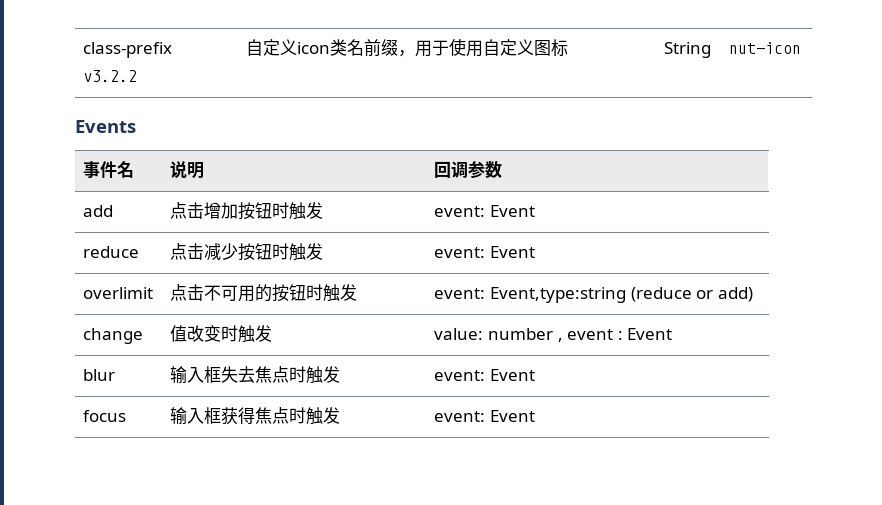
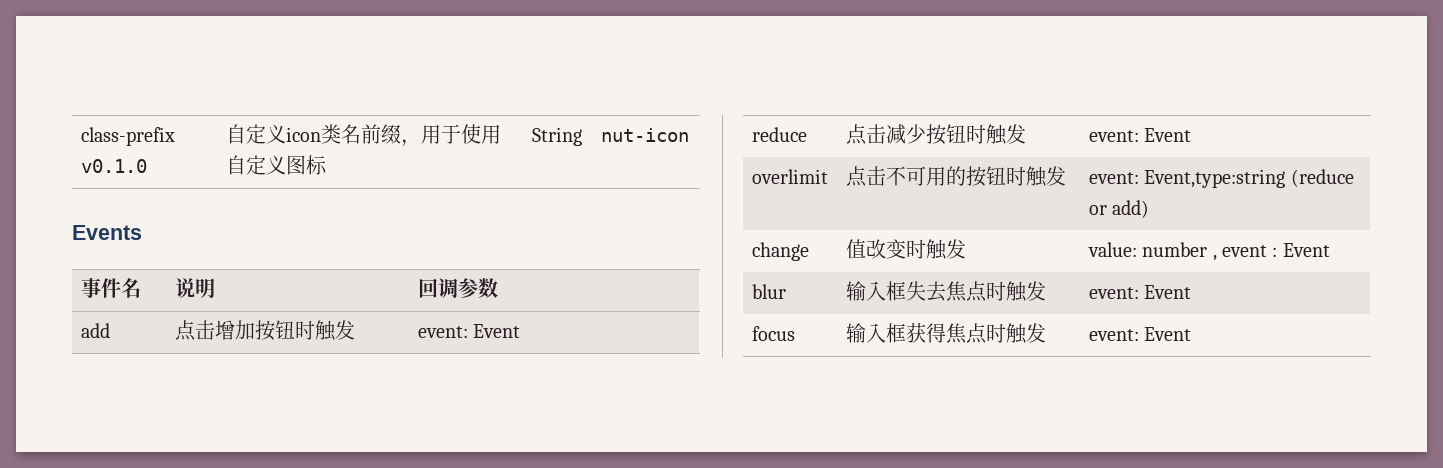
- class-prefix v3.2.2 | 自定义icon类名前缀，用于使用自定义图标 | String | nut-icon
+ class-prefix v0.1.0 | 自定义icon类名前缀，用于使用自定义图标 | String | nut-icon

